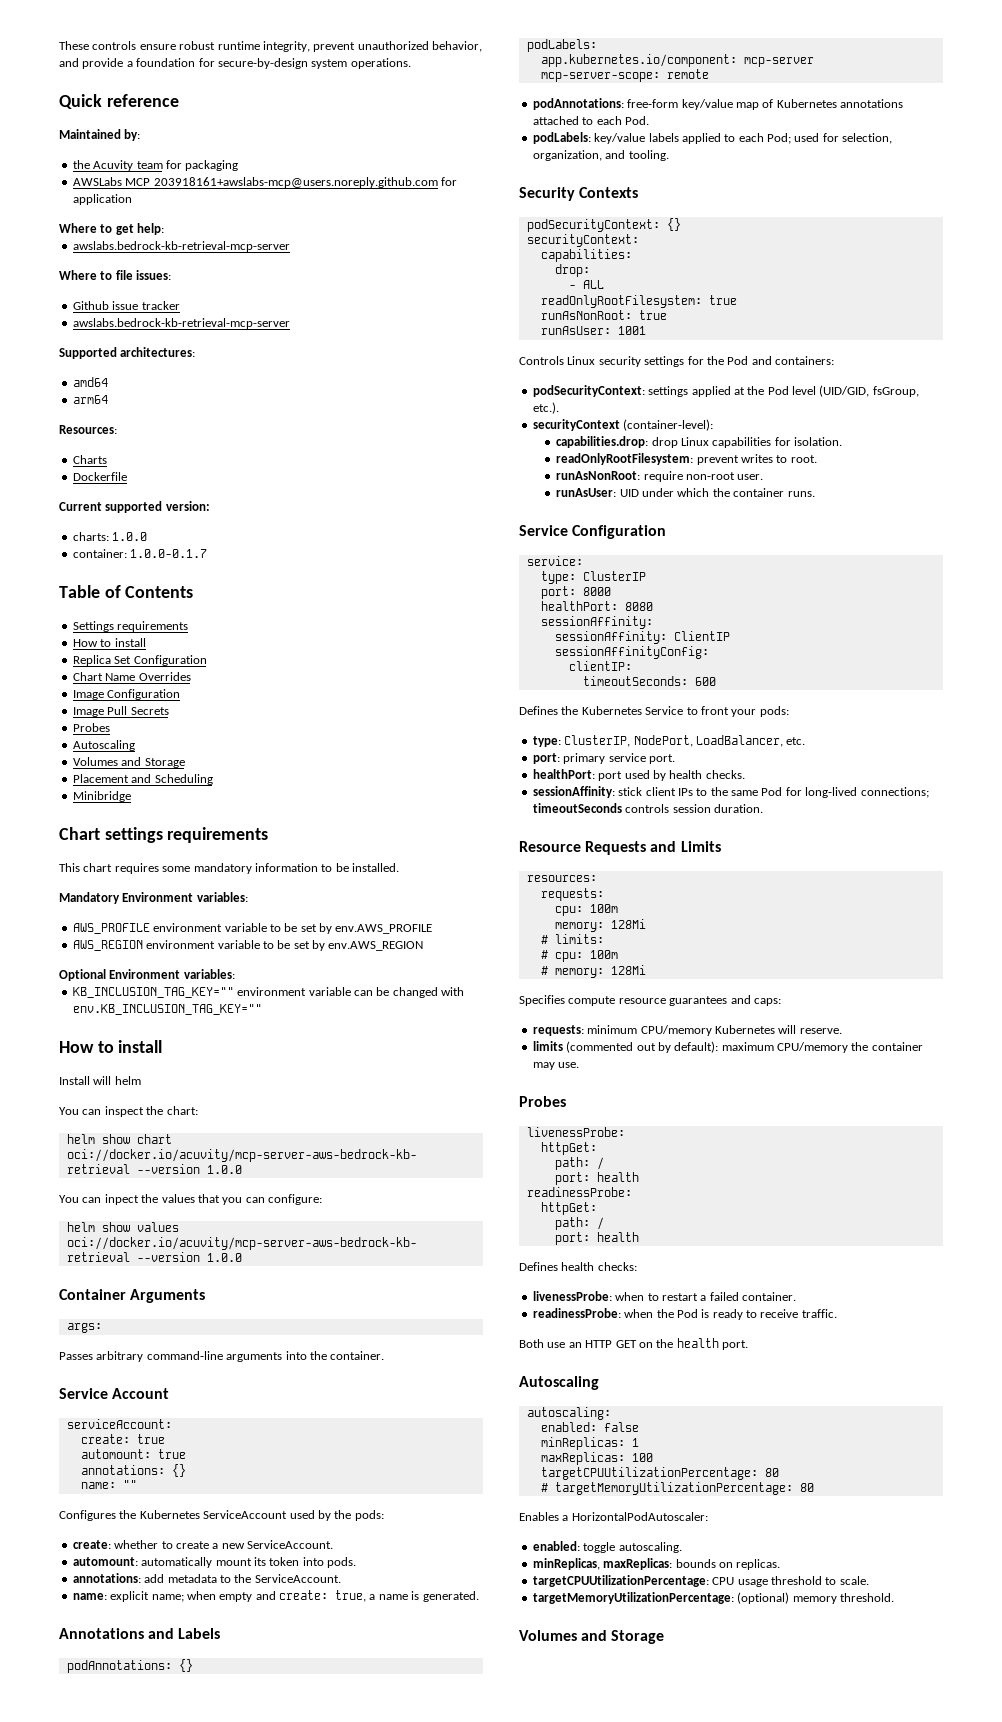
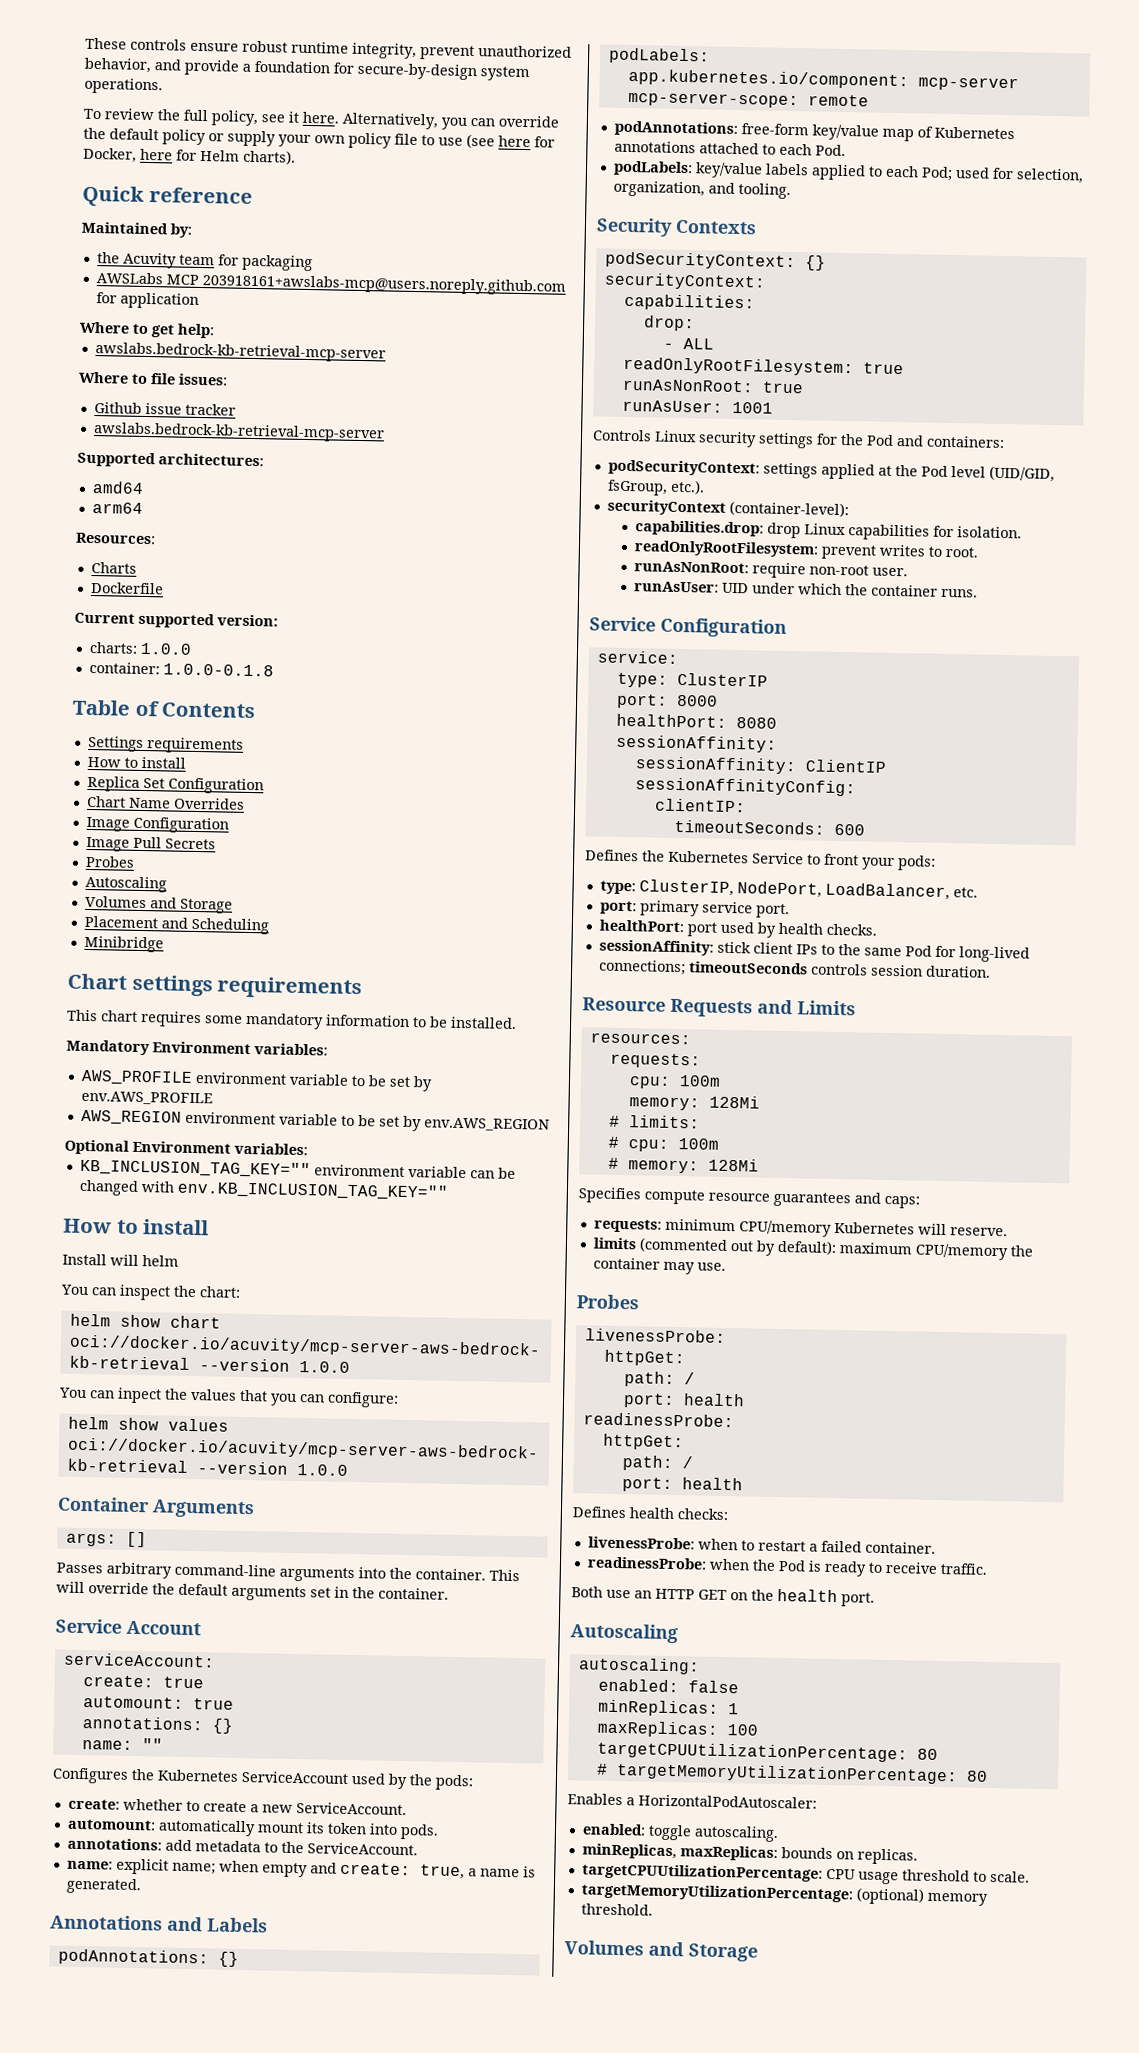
+ To review the full policy, see it here. Alternatively, you can override the default policy or supply your own policy file to use (see here for Docker, here for Helm charts).
- container: 1.0.0-0.1.7
+ container: 1.0.0-0.1.8
- args:
+ args: []
+ This will override the default arguments set in the container.

